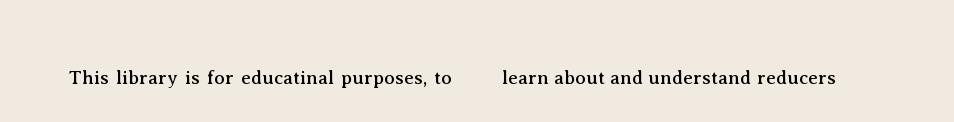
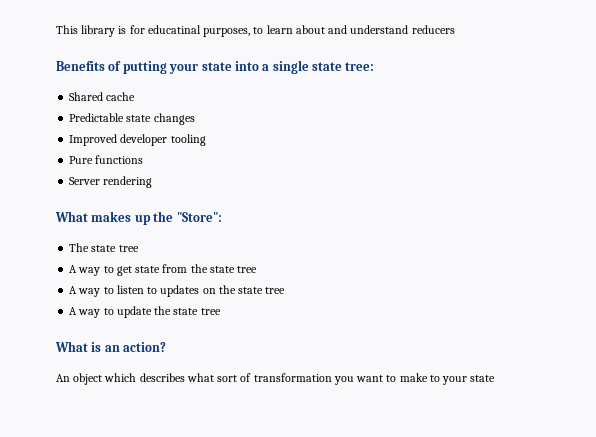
+ Benefits of putting your state into a single state tree:
+ Shared cache
+ Predictable state changes
+ Improved developer tooling
+ Pure functions
+ Server rendering
+ What makes up the "Store":
+ The state tree
+ A way to get state from the state tree
+ A way to listen to updates on the state tree
+ A way to update the state tree
+ What is an action?
+ An object which describes what sort of transformation you want to make to your state

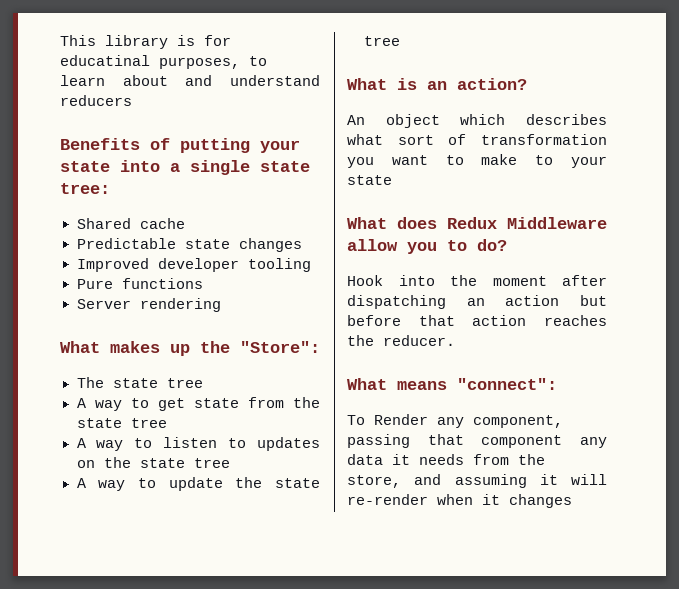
+ What does Redux Middleware allow you to do?
+ Hook into the moment after dispatching an action but before that action reaches the reducer.
+ What means "connect":
+ To Render any component, passing that component any data it needs from the store, and assuming it will re-render when it changes

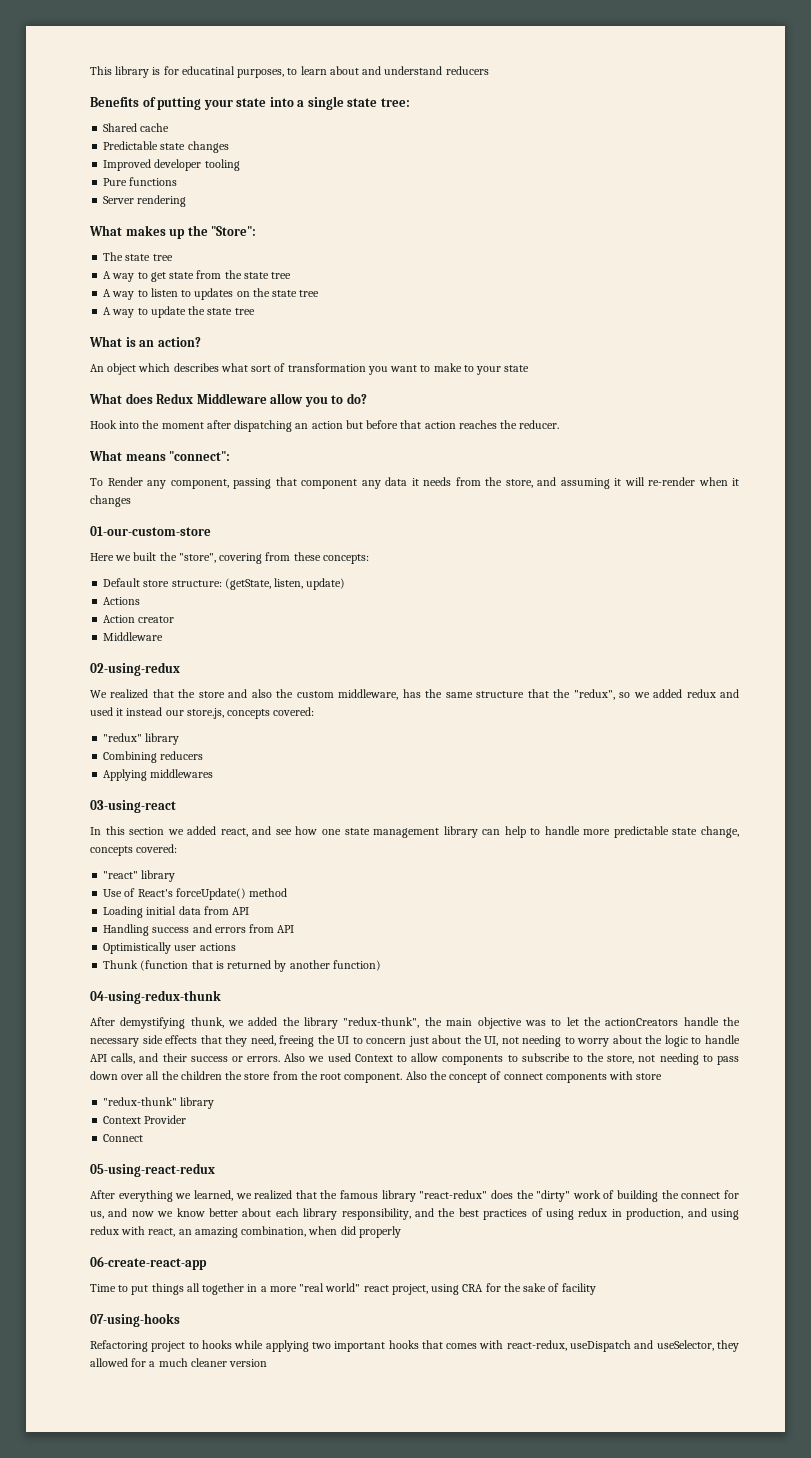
+ 01-our-custom-store
+ Here we built the "store", covering from these concepts:
+ Default store structure: (getState, listen, update)
+ Actions
+ Action creator
+ Middleware
+ 02-using-redux
+ We realized that the store and also the custom middleware, has the same structure that the "redux", so we added redux and used it instead our store.js, concepts covered:
+ "redux" library
+ Combining reducers
+ Applying middlewares
+ 03-using-react
+ In this section we added react, and see how one state management library can help to handle more predictable state change, concepts covered:
+ "react" library
+ Use of React's forceUpdate() method
+ Loading initial data from API
+ Handling success and errors from API
+ Optimistically user actions
+ Thunk (function that is returned by another function)
+ 04-using-redux-thunk
+ After demystifying thunk, we added the library "redux-thunk", the main objective was to let the actionCreators handle the necessary side effects that they need, freeing the UI to concern just about the UI, not needing to worry about the logic to handle API calls, and their success or errors. Also we used Context to allow components to subscribe to the store, not needing to pass down over all the children the store from the root component. Also the concept of connect components with store
+ "redux-thunk" library
+ Context Provider
+ Connect
+ 05-using-react-redux
+ After everything we learned, we realized that the famous library "react-redux" does the "dirty" work of building the connect for us, and now we know better about each library responsibility, and the best practices of using redux in production, and using redux with react, an amazing combination, when did properly
+ 06-create-react-app
+ Time to put things all together in a more "real world" react project, using CRA for the sake of facility
+ 07-using-hooks
+ Refactoring project to hooks while applying two important hooks that comes with react-redux, useDispatch and useSelector, they allowed for a much cleaner version

